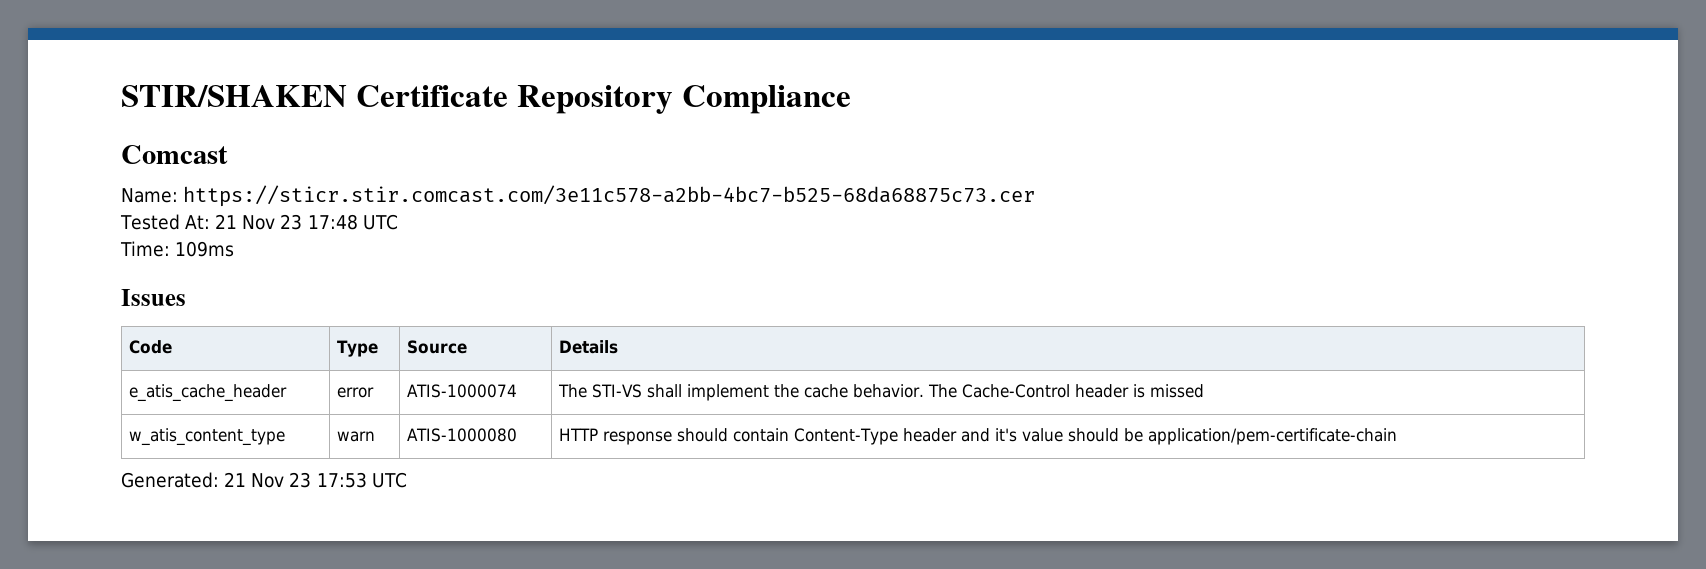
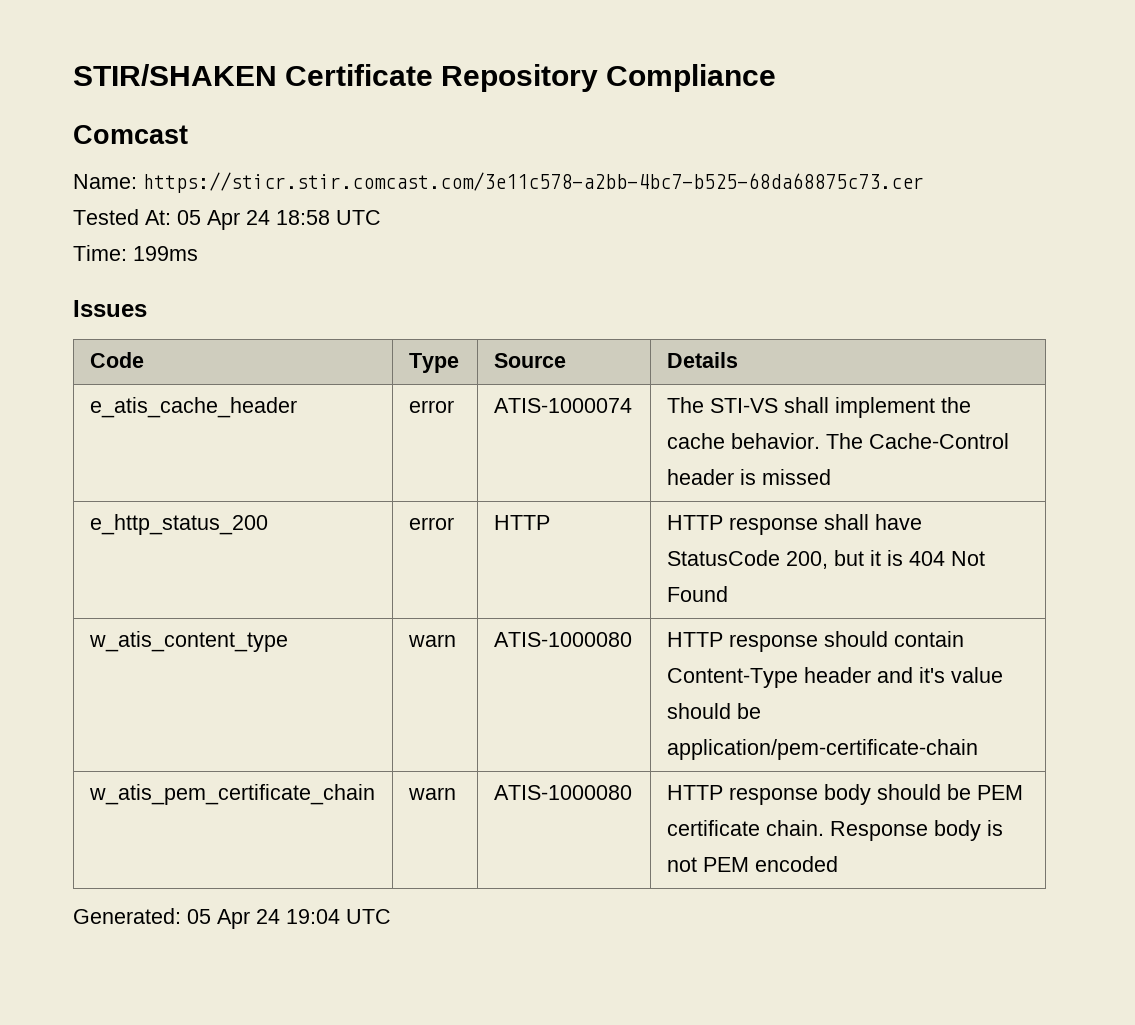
- Tested At: 21 Nov 23 17:48 UTC
+ Tested At: 05 Apr 24 18:58 UTC
- Time: 109ms
+ Time: 199ms
+ e_http_status_200 | error | HTTP | HTTP response shall have StatusCode 200, but it is 404 Not Found
- Generated: 21 Nov 23 17:53 UTC
+ w_atis_pem_certificate_chain | warn | ATIS-1000080 | HTTP response body should be PEM certificate chain. Response body is not PEM encoded
+ Generated: 05 Apr 24 19:04 UTC

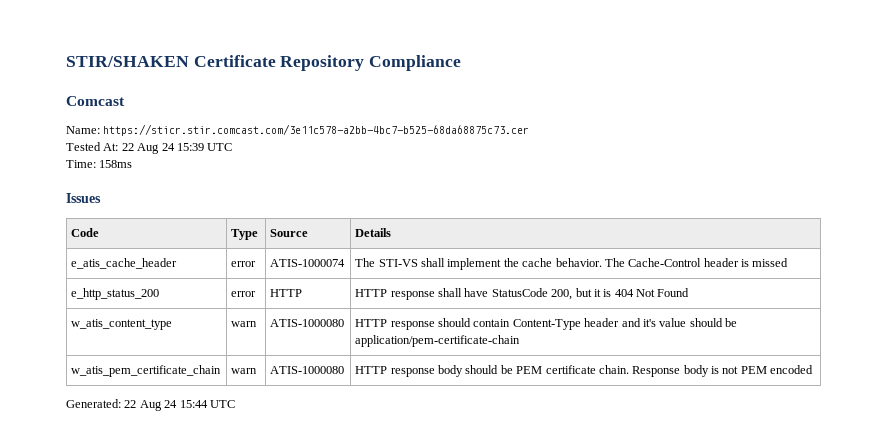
- Tested At: 05 Apr 24 18:58 UTC
+ Tested At: 22 Aug 24 15:39 UTC
- Time: 199ms
+ Time: 158ms
- Generated: 05 Apr 24 19:04 UTC
+ Generated: 22 Aug 24 15:44 UTC

